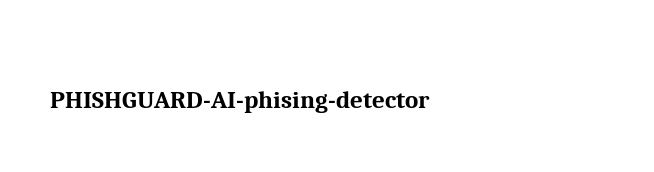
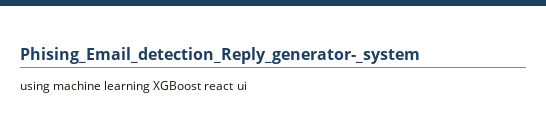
- PHISHGUARD-AI-phising-detector
+ Phising_Email_detection_Reply_generator-_system
+ using machine learning XGBoost react ui

